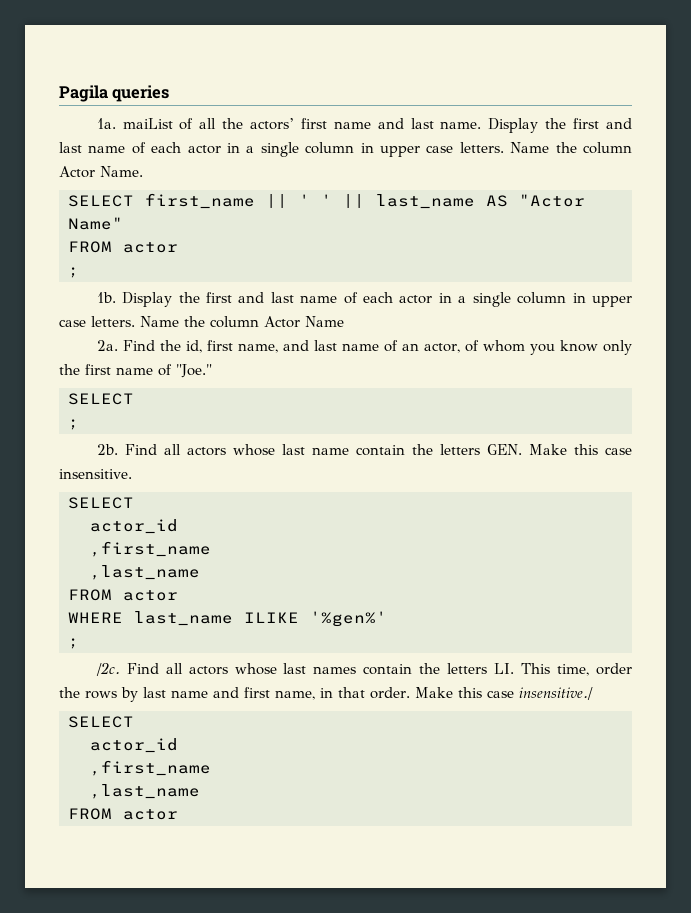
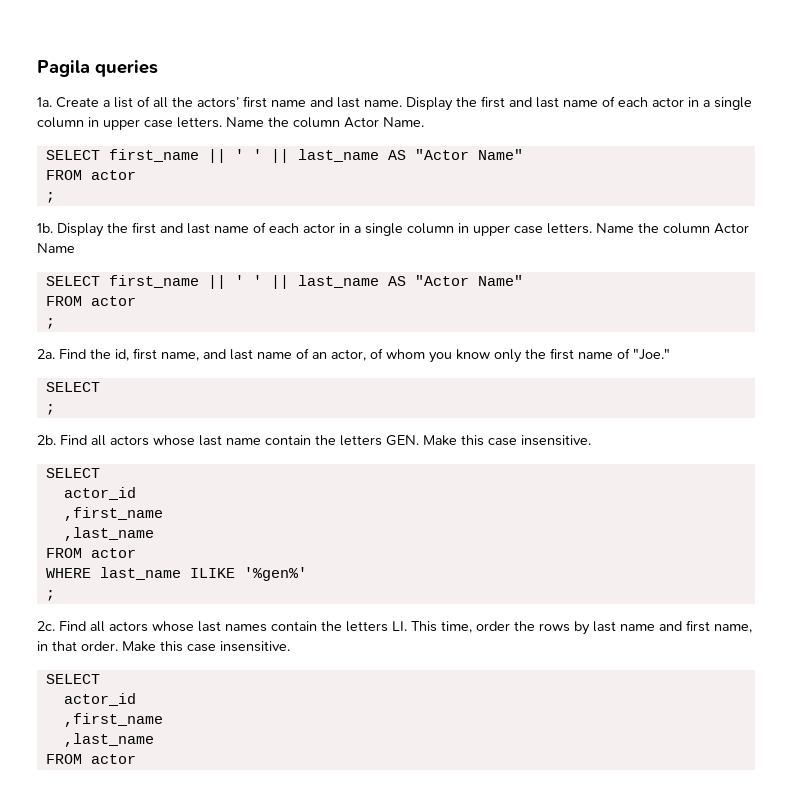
- 1a. maiList of all the actors’ first name and last name.
+ 1a. Create a list of all the actors’ first name and last name.
  Name the column Actor Name
+ SELECT first_name || ' ' || last_name AS "Actor Name"
+ FROM actor
+ ;
- /2c.
+ 2c.
- Find all actors whose last names contain the letters LI. This time, order the rows by last name and first name, in that order. Make this case insensitive./
+ Find all actors whose last names contain the letters LI. This time, order the rows by last name and first name, in that order. Make this case insensitive.

